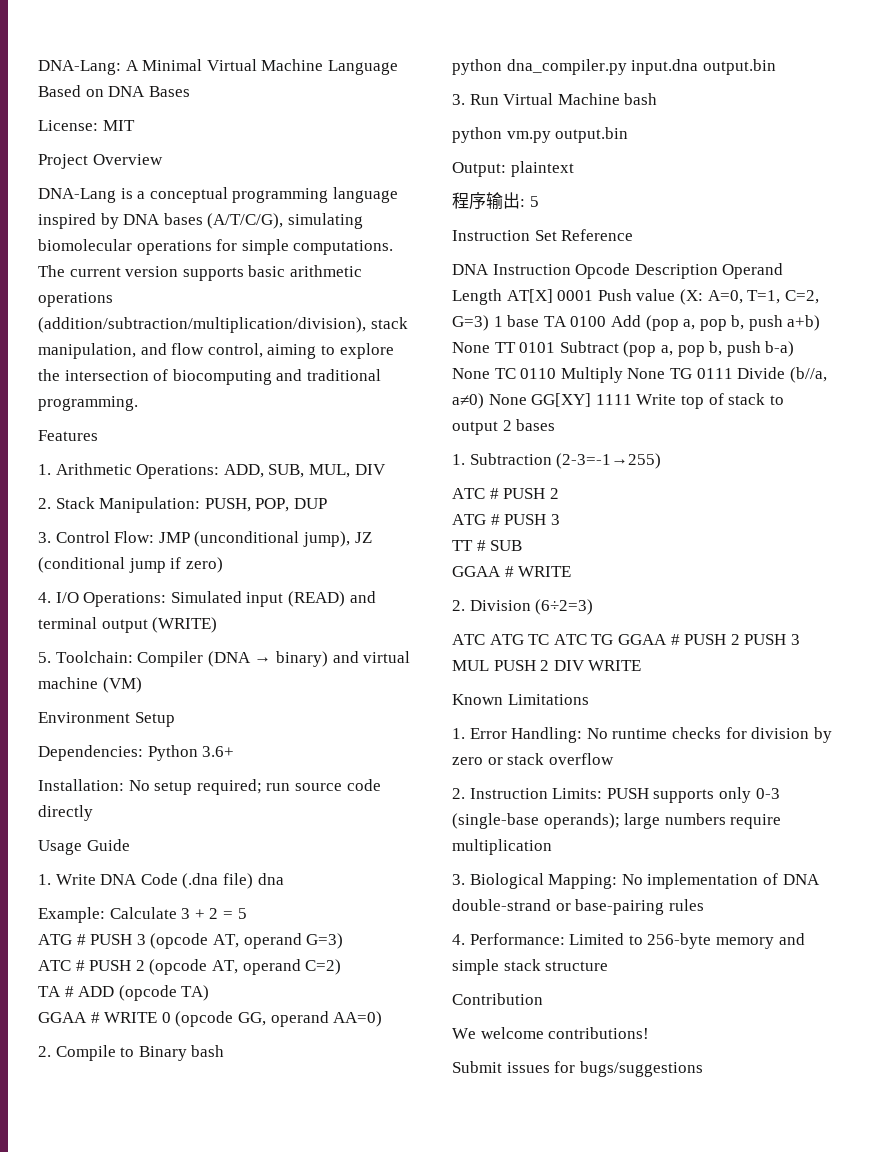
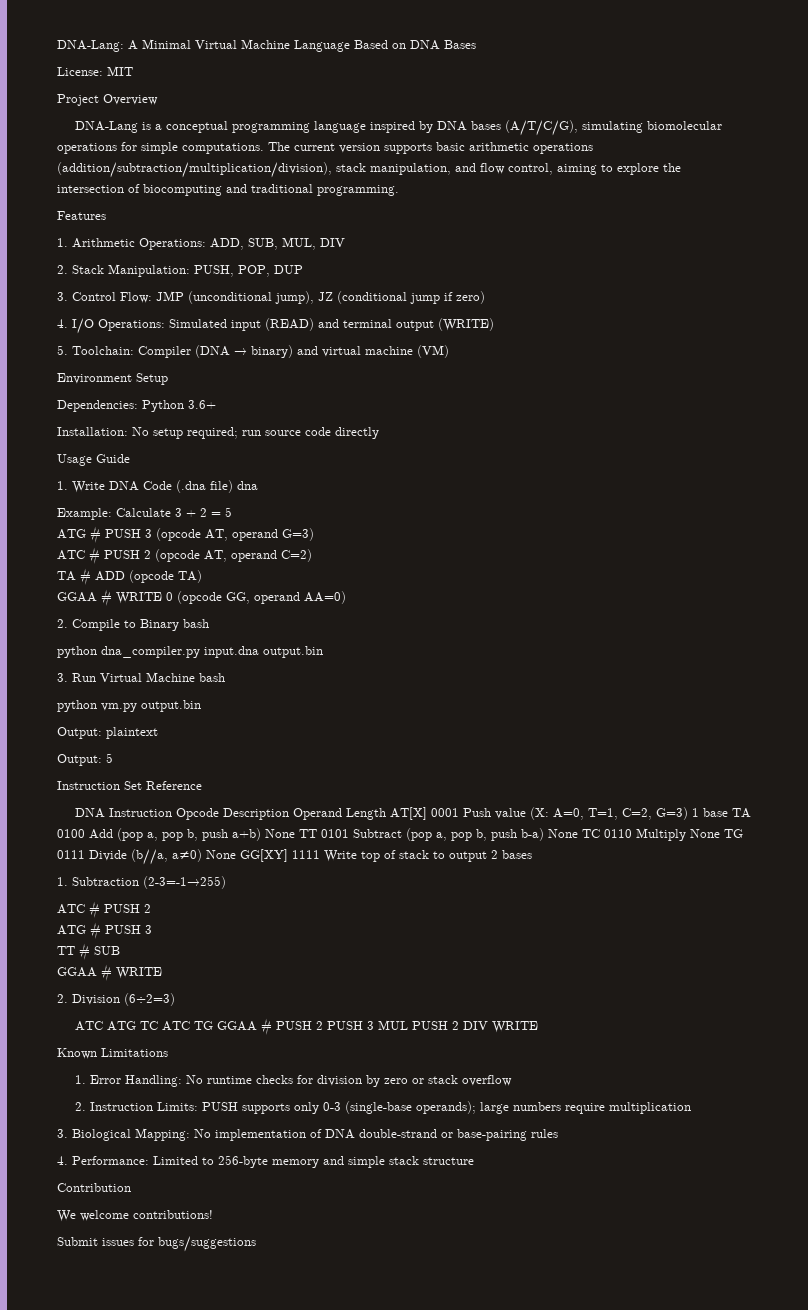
- 程序输出: 5
+ Output: 5

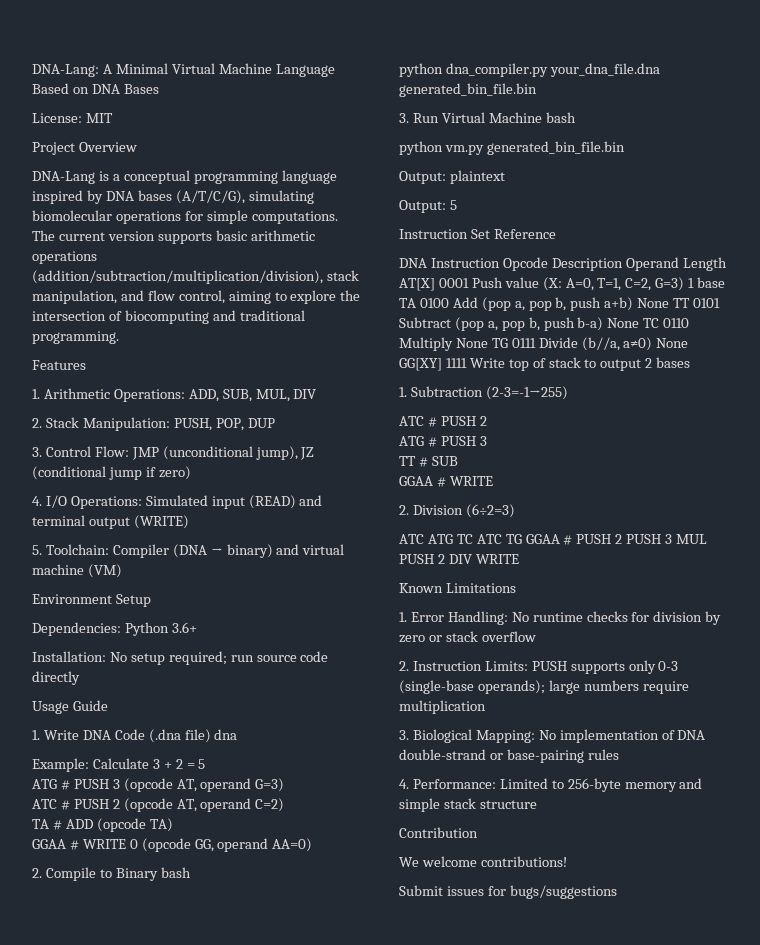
- python dna_compiler.py input.dna output.bin
+ python dna_compiler.py your_dna_file.dna generated_bin_file.bin
- python vm.py output.bin
+ python vm.py generated_bin_file.bin

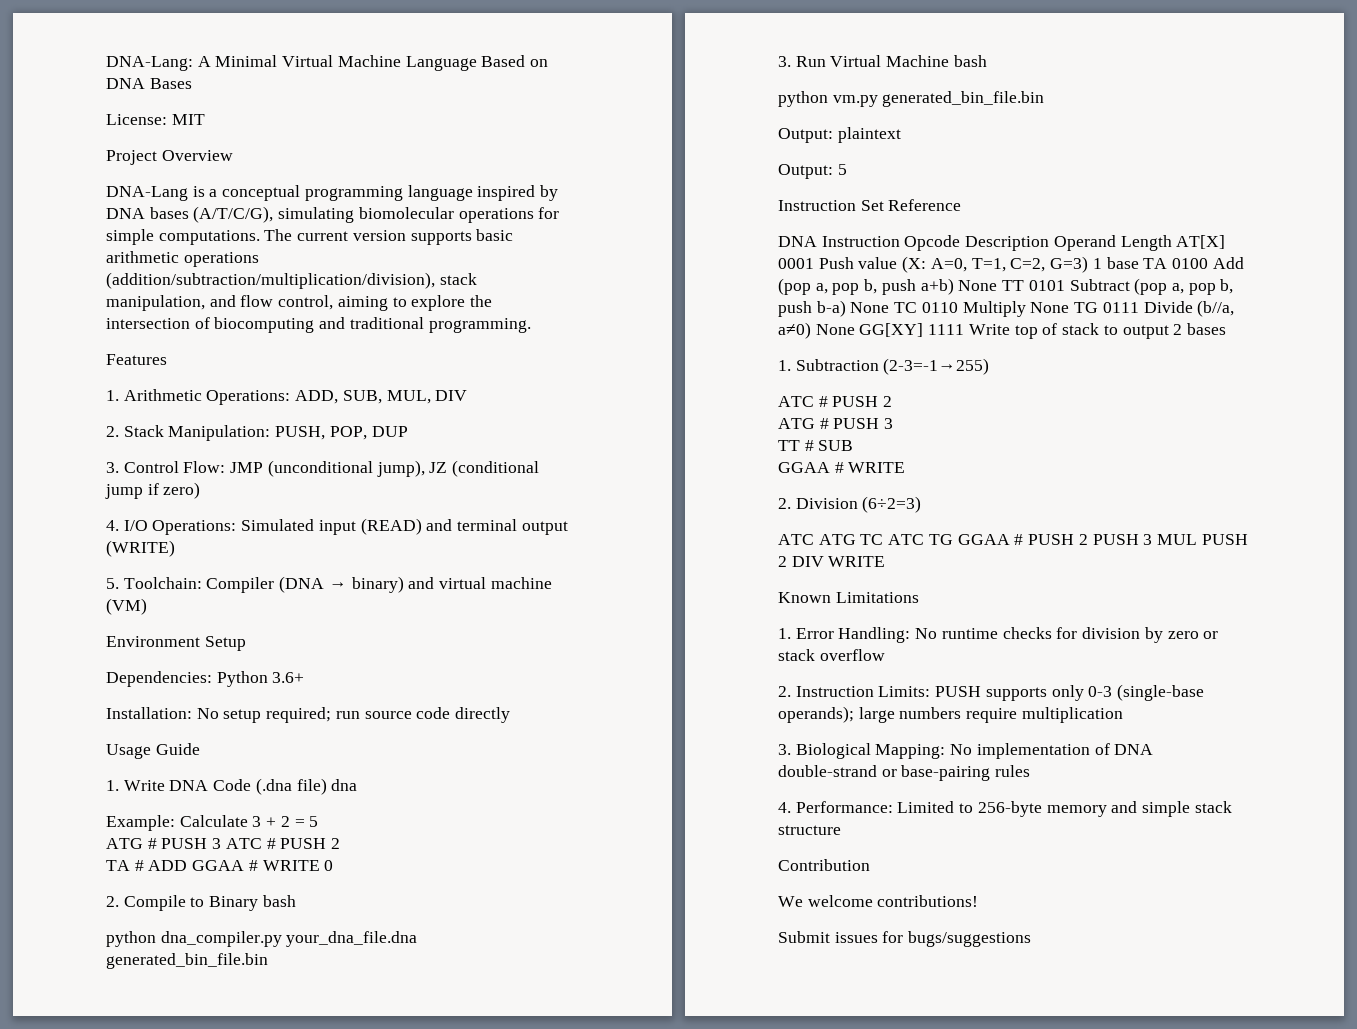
- ATG # PUSH 3 (opcode AT, operand G=3)
- ATC # PUSH 2 (opcode AT, operand C=2)
+ ATG # PUSH 3 ATC # PUSH 2
- TA # ADD (opcode TA)
- GGAA # WRITE 0 (opcode GG, operand AA=0)
+ TA # ADD GGAA # WRITE 0

